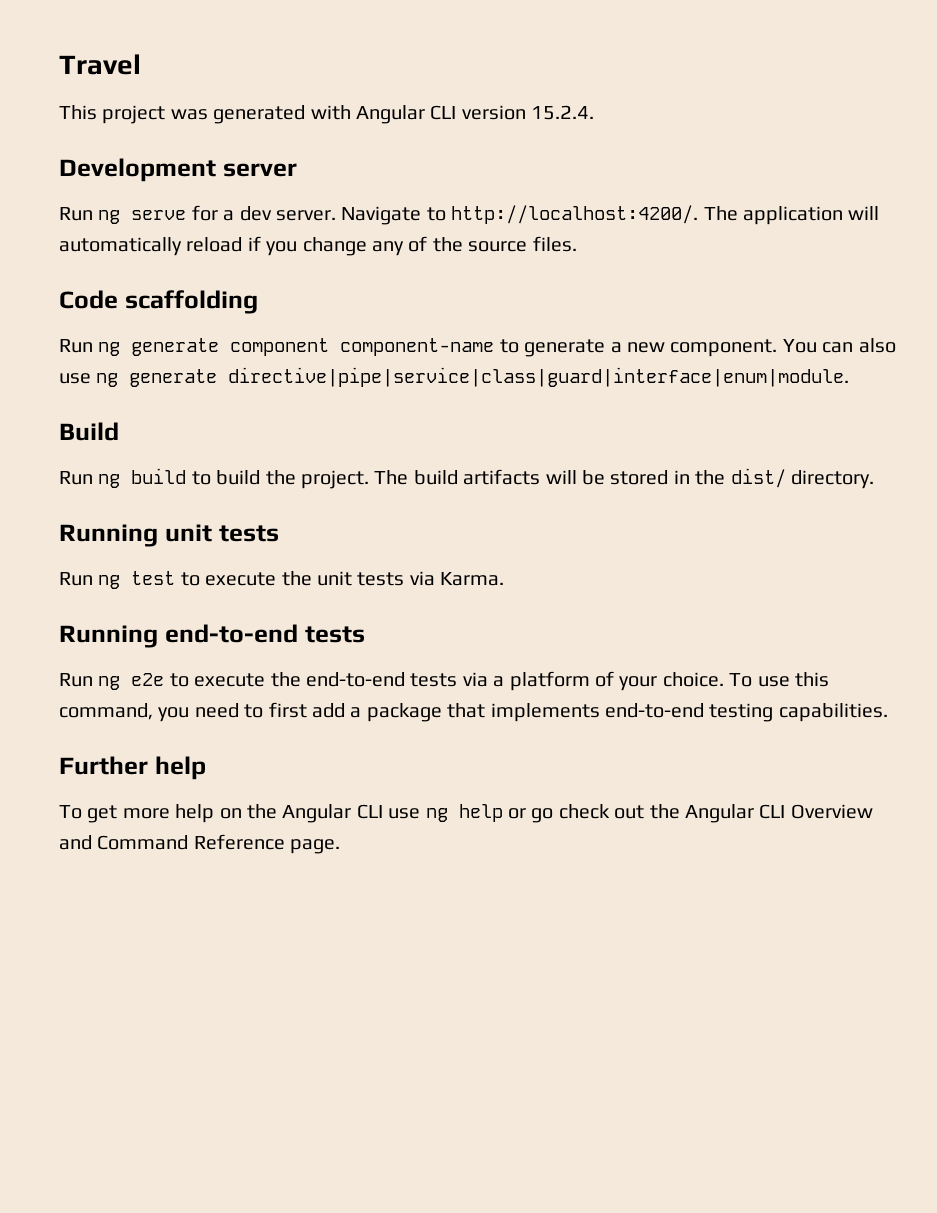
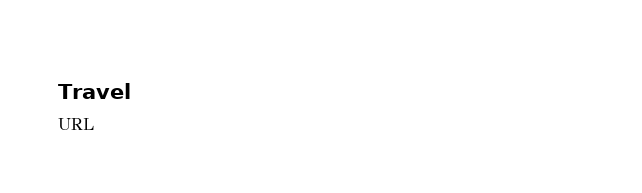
- This project was generated with Angular CLI version 15.2.4.
- Development server
- Run ng serve for a dev server. Navigate to http://localhost:4200/. The application will automatically reload if you change any of the source files.
- Code scaffolding
- Run ng generate component component-name to generate a new component. You can also use ng generate directive|pipe|service|class|guard|interface|enum|module.
- Build
- Run ng build to build the project. The build artifacts will be stored in the dist/ directory.
- Running unit tests
- Run ng test to execute the unit tests via Karma.
- Running end-to-end tests
- Run ng e2e to execute the end-to-end tests via a platform of your choice. To use this command, you need to first add a package that implements end-to-end testing capabilities.
- Further help
- To get more help on the Angular CLI use ng help or go check out the Angular CLI Overview and Command Reference page.
+ URL

